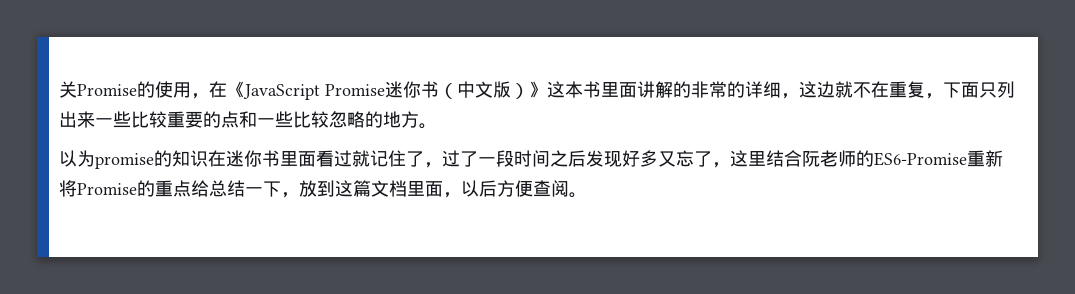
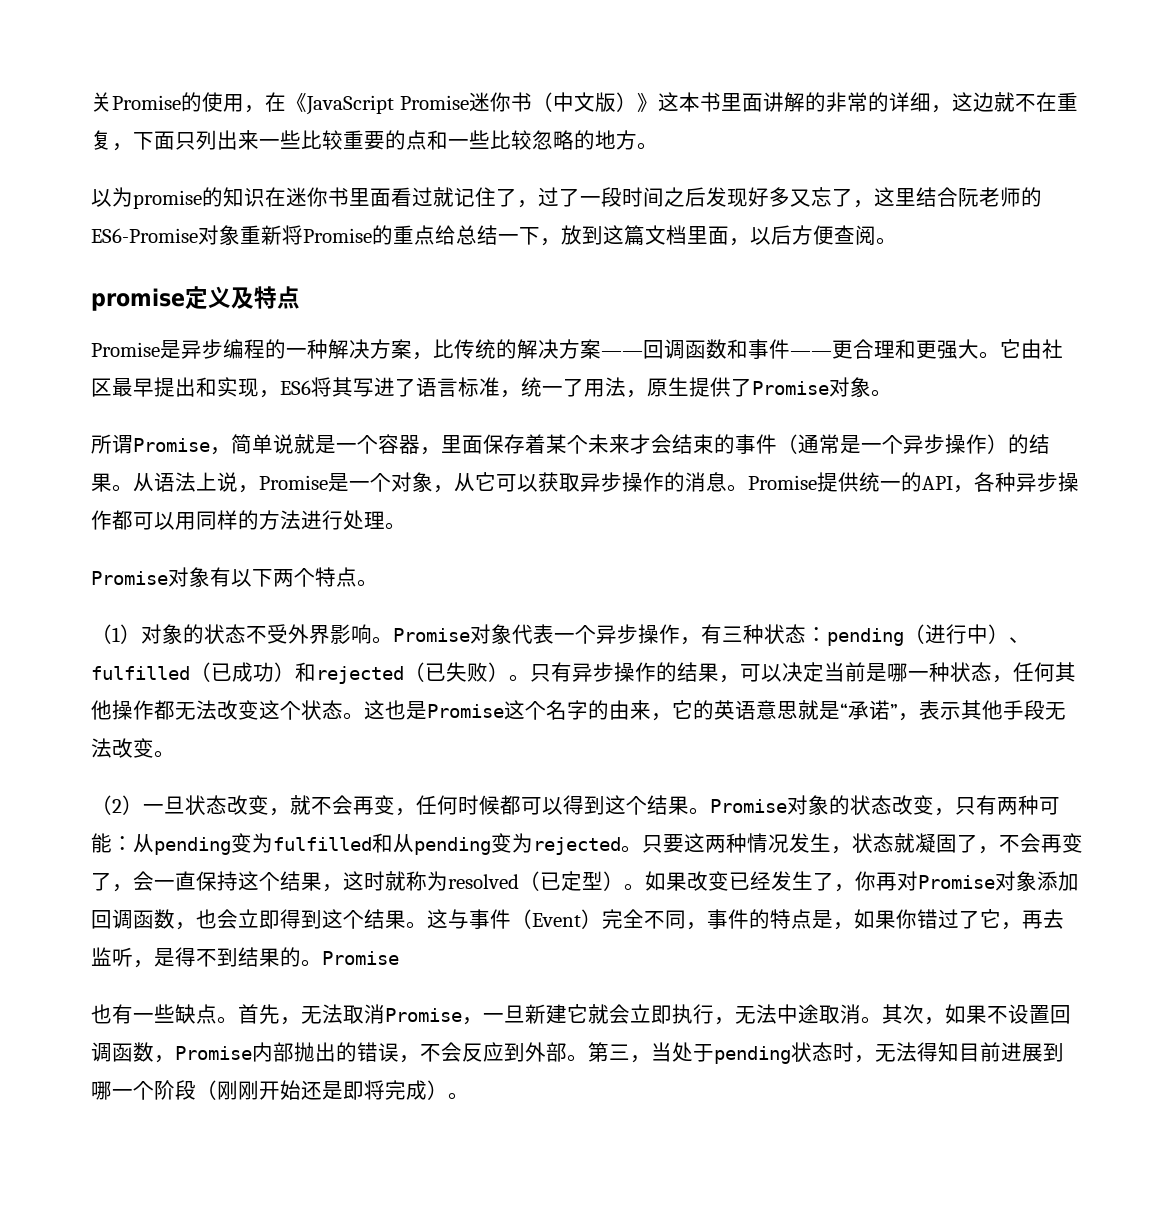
- 以为promise的知识在迷你书里面看过就记住了，过了一段时间之后发现好多又忘了，这里结合阮老师的ES6-Promise重新将Promise的重点给总结一下，放到这篇文档里面，以后方便查阅。
+ 以为promise的知识在迷你书里面看过就记住了，过了一段时间之后发现好多又忘了，这里结合阮老师的ES6-Promise对象重新将Promise的重点给总结一下，放到这篇文档里面，以后方便查阅。
+ promise定义及特点
+ Promise是异步编程的一种解决方案，比传统的解决方案——回调函数和事件——更合理和更强大。它由社区最早提出和实现，ES6将其写进了语言标准，统一了用法，原生提供了Promise对象。
+ 所谓Promise，简单说就是一个容器，里面保存着某个未来才会结束的事件（通常是一个异步操作）的结果。从语法上说，Promise是一个对象，从它可以获取异步操作的消息。Promise提供统一的API，各种异步操作都可以用同样的方法进行处理。
+ Promise对象有以下两个特点。
+ （1）对象的状态不受外界影响。Promise对象代表一个异步操作，有三种状态：pending（进行中）、fulfilled（已成功）和rejected（已失败）。只有异步操作的结果，可以决定当前是哪一种状态，任何其他操作都无法改变这个状态。这也是Promise这个名字的由来，它的英语意思就是“承诺”，表示其他手段无法改变。
+ （2）一旦状态改变，就不会再变，任何时候都可以得到这个结果。Promise对象的状态改变，只有两种可能：从pending变为fulfilled和从pending变为rejected。只要这两种情况发生，状态就凝固了，不会再变了，会一直保持这个结果，这时就称为resolved（已定型）。如果改变已经发生了，你再对Promise对象添加回调函数，也会立即得到这个结果。这与事件（Event）完全不同，事件的特点是，如果你错过了它，再去监听，是得不到结果的。Promise
+ 也有一些缺点。首先，无法取消Promise，一旦新建它就会立即执行，无法中途取消。其次，如果不设置回调函数，Promise内部抛出的错误，不会反应到外部。第三，当处于pending状态时，无法得知目前进展到哪一个阶段（刚刚开始还是即将完成）。

